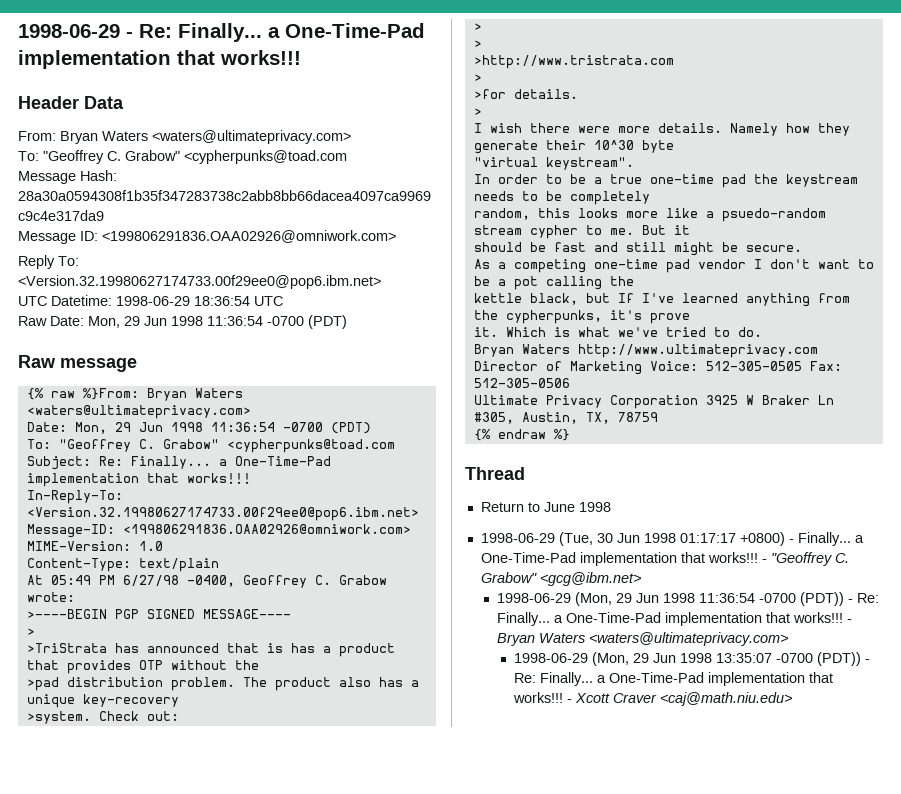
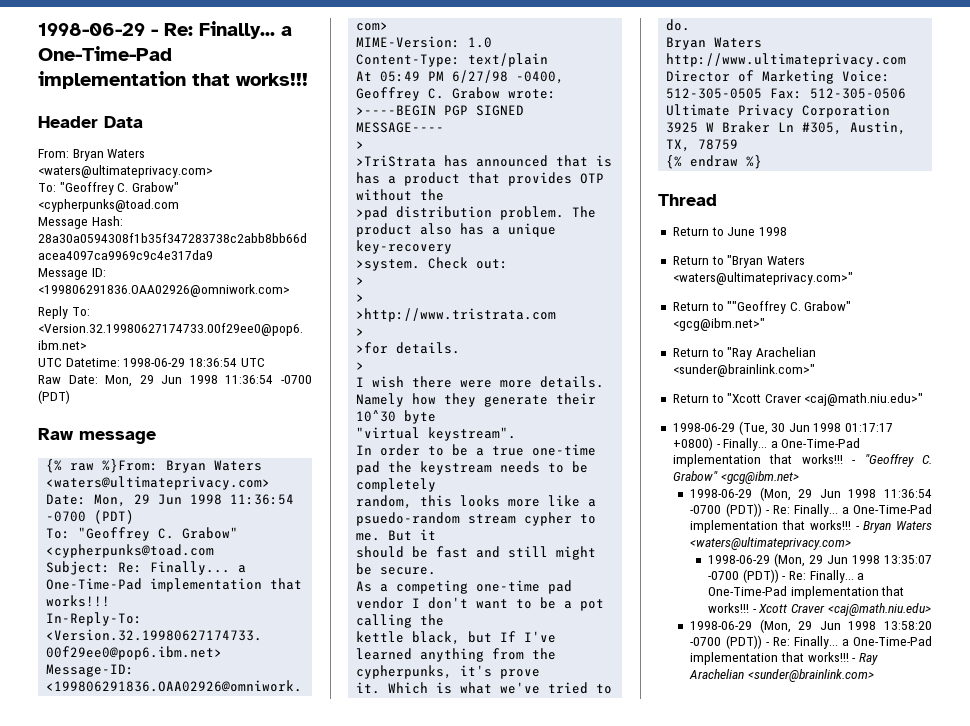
+ Return to "Bryan Waters <waters@ultimateprivacy.com>"
+ Return to ""Geoffrey C. Grabow" <gcg@ibm.net>"
+ Return to "Ray Arachelian <sunder@brainlink.com>"
+ Return to "Xcott Craver <caj@math.niu.edu>"
+ 1998-06-29 (Mon, 29 Jun 1998 13:58:20 -0700 (PDT)) - Re: Finally... a One-Time-Pad implementation that works!!! - Ray Arachelian <sunder@brainlink.com>

